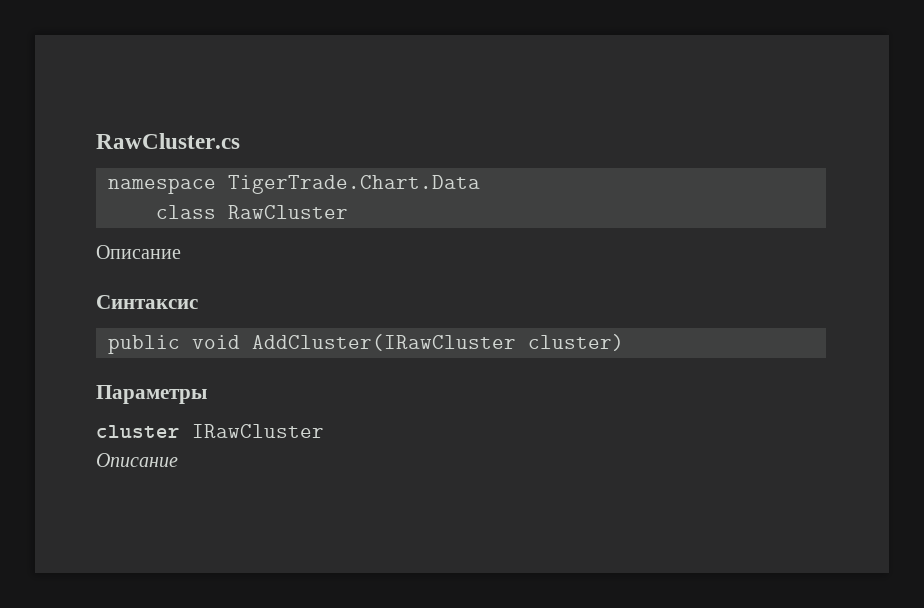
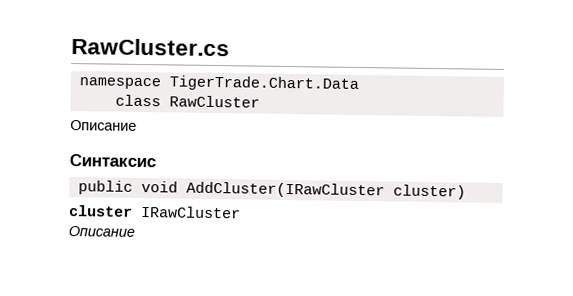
- Параметры

